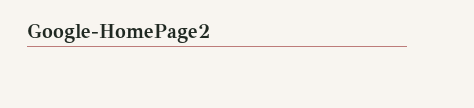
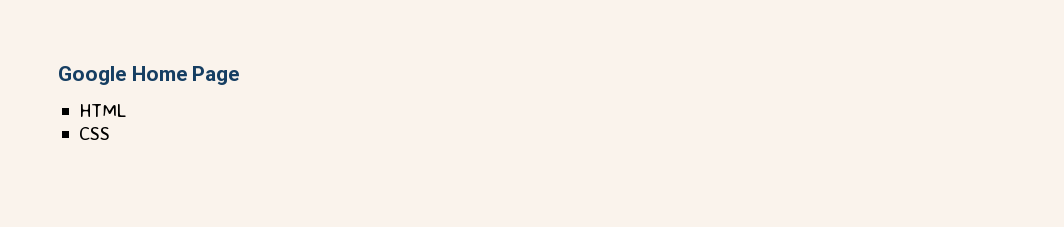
- Google-HomePage2
+ Google Home Page
+ HTML
+ CSS

